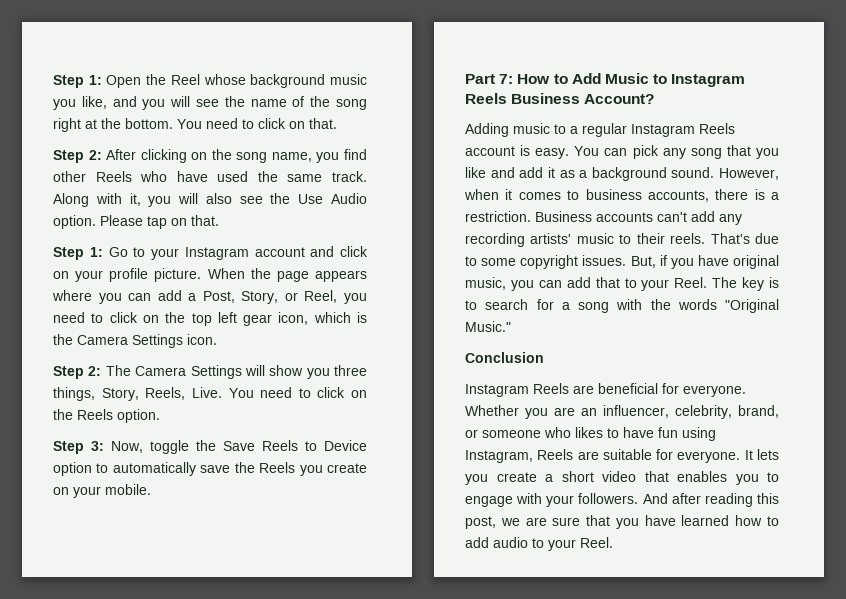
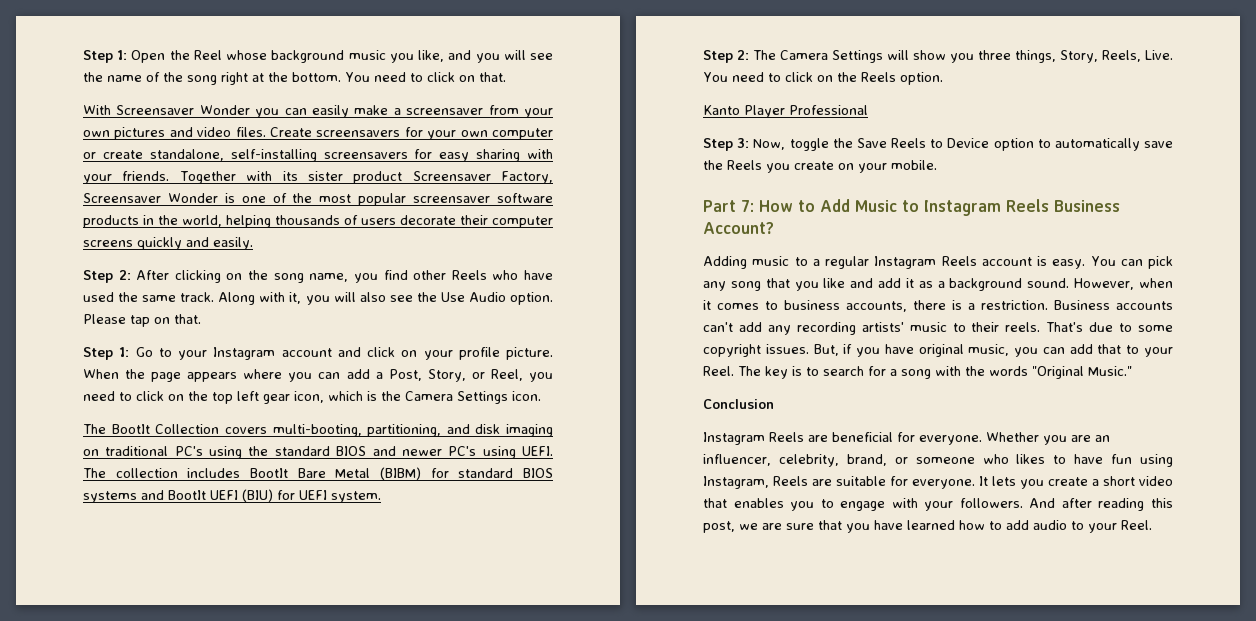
+ With Screensaver Wonder you can easily make a screensaver from your own pictures and video files. Create screensavers for your own computer or create standalone, self-installing screensavers for easy sharing with your friends. Together with its sister product Screensaver Factory, Screensaver Wonder is one of the most popular screensaver software products in the world, helping thousands of users decorate their computer screens quickly and easily.
+ The BootIt Collection covers multi-booting, partitioning, and disk imaging on traditional PC's using the standard BIOS and newer PC's using UEFI. The collection includes BootIt Bare Metal (BIBM) for standard BIOS systems and BootIt UEFI (BIU) for UEFI system.
+ Kanto Player Professional

